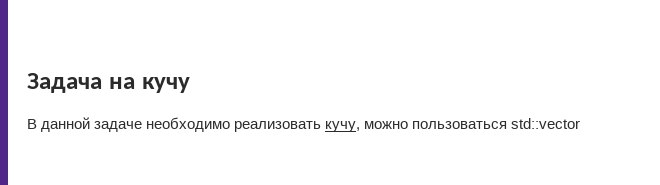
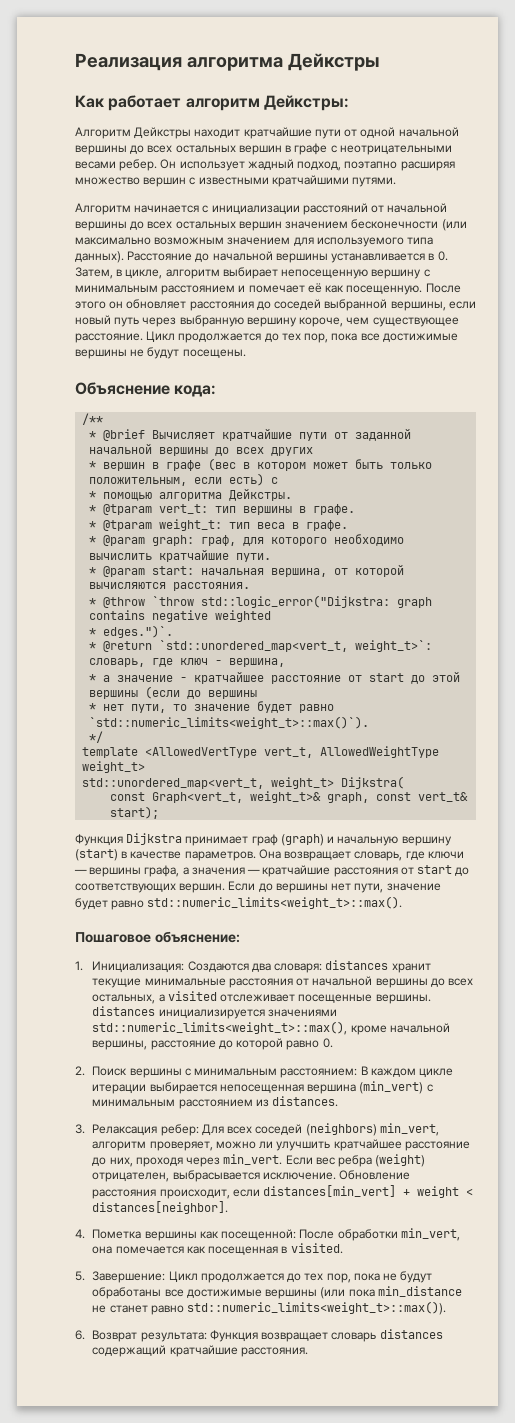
- Задача на кучу
- В данной задаче необходимо реализовать кучу, можно пользоваться std::vector
+ Реализация алгоритма Дейкстры
+ Как работает алгоритм Дейкстры:
+ Алгоритм Дейкстры находит кратчайшие пути от одной начальной вершины до всех остальных вершин в графе с неотрицательными весами ребер. Он использует жадный подход, поэтапно расширяя множество вершин с известными кратчайшими путями.
+ Алгоритм начинается с инициализации расстояний от начальной вершины до всех остальных вершин значением бесконечности (или максимально возможным значением для используемого типа данных). Расстояние до начальной вершины устанавливается в 0. Затем, в цикле, алгоритм выбирает непосещенную вершину с минимальным расстоянием и помечает её как посещенную. После этого он обновляет расстояния до соседей выбранной вершины, если новый путь через выбранную вершину короче, чем существующее расстояние. Цикл продолжается до тех пор, пока все достижимые вершины не будут посещены.
+ Объяснение кода:
+ /**
+ * @brief Вычисляет кратчайшие пути от заданной начальной вершины до всех других
+ * вершин в графе (вес в котором может быть только положительным, если есть) с
+ * помощью алгоритма Дейкстры.
+ * @tparam vert_t: тип вершины в графе.
+ * @tparam weight_t: тип веса в графе.
+ * @param graph: граф, для которого необходимо вычислить кратчайшие пути.
+ * @param start: начальная вершина, от которой вычисляются расстояния.
+ * @throw `throw std::logic_error("Dijkstra: graph contains negative weighted
+ * edges.")`.
+ * @return `std::unordered_map<vert_t, weight_t>`: словарь, где ключ - вершина,
+ * а значение - кратчайшее расстояние от start до этой вершины (если до вершины
+ * нет пути, то значение будет равно `std::numeric_limits<weight_t>::max()`).
+ */
+ template <AllowedVertType vert_t, AllowedWeightType weight_t>
+ std::unordered_map<vert_t, weight_t> Dijkstra(
+ const Graph<vert_t, weight_t>& graph, const vert_t& start);
+ Функция Dijkstra принимает граф (graph) и начальную вершину (start) в качестве параметров. Она возвращает словарь, где ключи — вершины графа, а значения — кратчайшие расстояния от start до соответствующих вершин. Если до вершины нет пути, значение будет равно std::numeric_limits<weight_t>::max().
+ Пошаговое объяснение:
+ 1. Инициализация: Создаются два словаря: distances хранит текущие минимальные расстояния от начальной вершины до всех остальных, а visited отслеживает посещенные вершины. distances инициализируется значениями std::numeric_limits<weight_t>::max(), кроме начальной вершины, расстояние до которой равно 0.
+ 2. Поиск вершины с минимальным расстоянием: В каждом цикле итерации выбирается непосещенная вершина (min_vert) с минимальным расстоянием из distances.
+ 3. Релаксация ребер: Для всех соседей (neighbors) min_vert, алгоритм проверяет, можно ли улучшить кратчайшее расстояние до них, проходя через min_vert. Если вес ребра (weight) отрицателен, выбрасывается исключение. Обновление расстояния происходит, если distances[min_vert] + weight < distances[neighbor].
+ 4. Пометка вершины как посещенной: После обработки min_vert, она помечается как посещенная в visited.
+ 5. Завершение: Цикл продолжается до тех пор, пока не будут обработаны все достижимые вершины (или пока min_distance не станет равно std::numeric_limits<weight_t>::max()).
+ 6. Возврат результата: Функция возвращает словарь distances содержащий кратчайшие расстояния.

